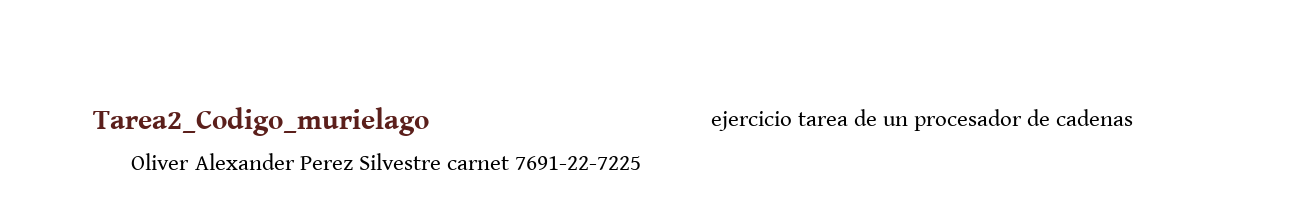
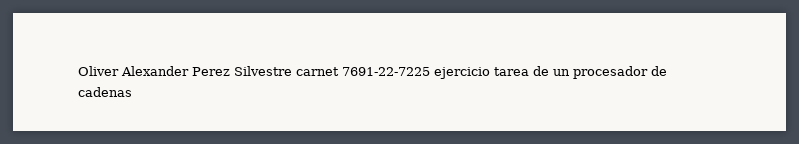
- Tarea2_Codigo_murielago

